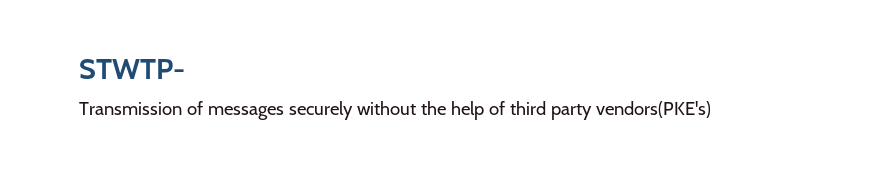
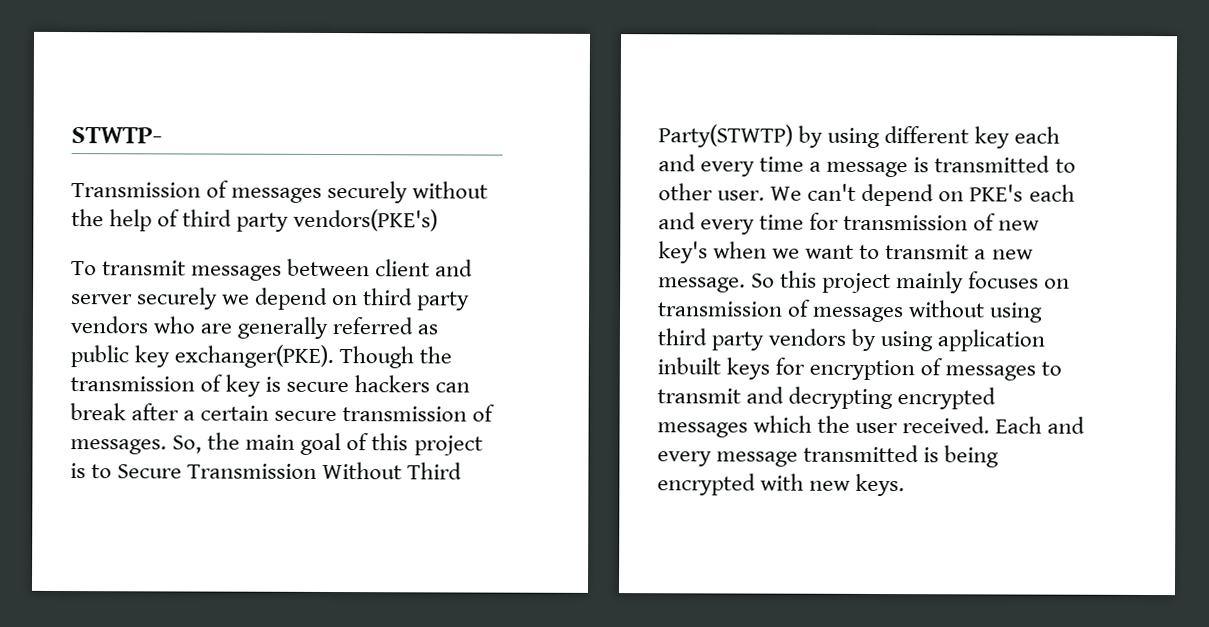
+ To transmit messages between client and server securely we depend on third party vendors who are generally referred as public key exchanger(PKE). Though the transmission of key is secure hackers can break after a certain secure transmission of messages. So, the main goal of this project is to Secure Transmission Without Third Party(STWTP) by using different key each and every time a message is transmitted to other user. We can't depend on PKE's each and every time for transmission of new key's when we want to transmit a new message. So this project mainly focuses on transmission of messages without using third party vendors by using application inbuilt keys for encryption of messages to transmit and decrypting encrypted messages which the user received. Each and every message transmitted is being encrypted with new keys.

